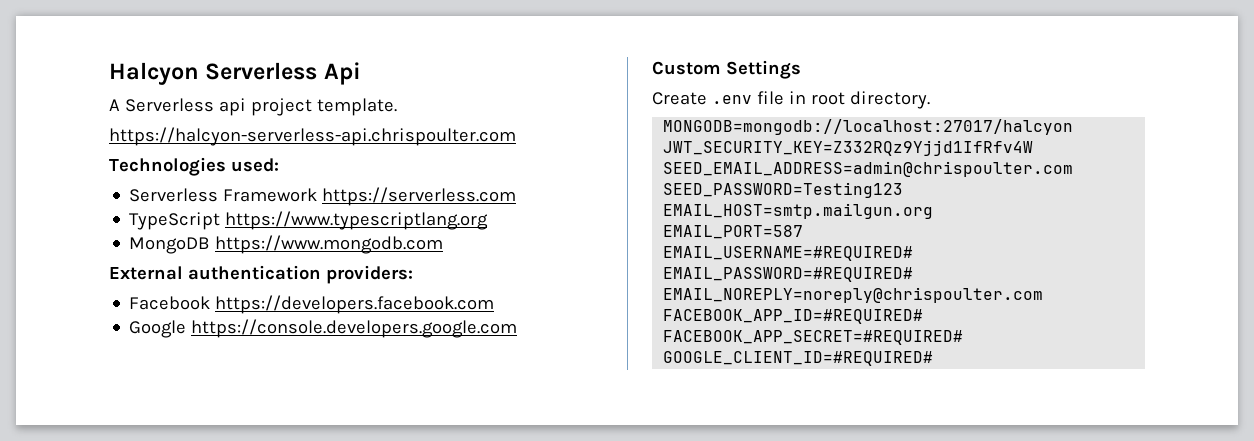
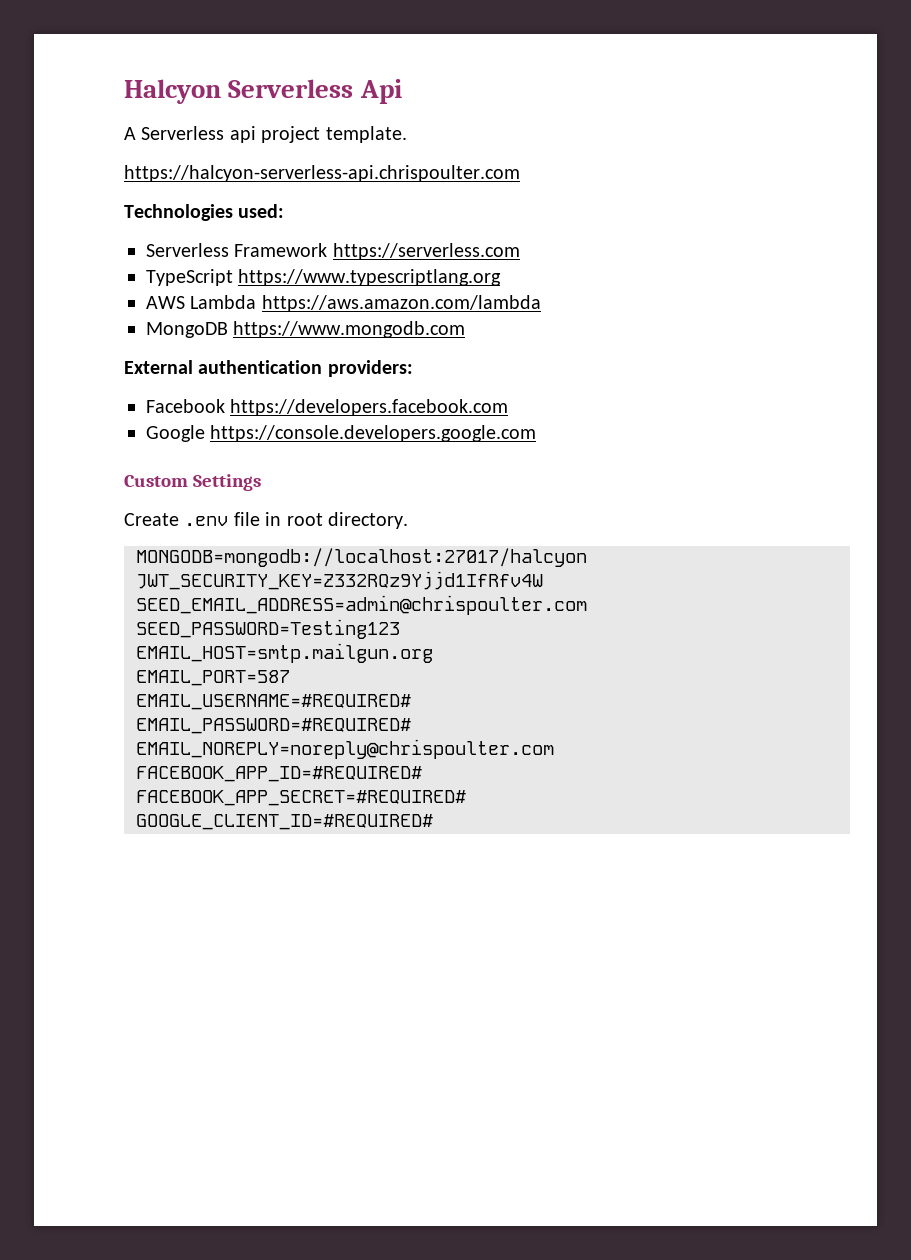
+ AWS Lambda https://aws.amazon.com/lambda

